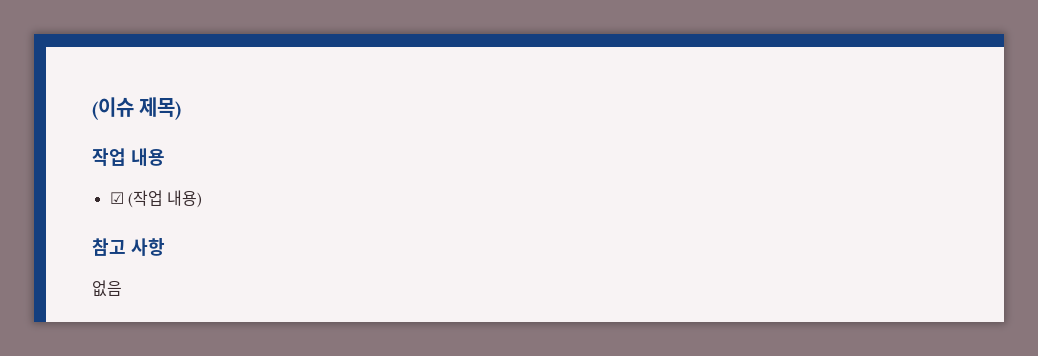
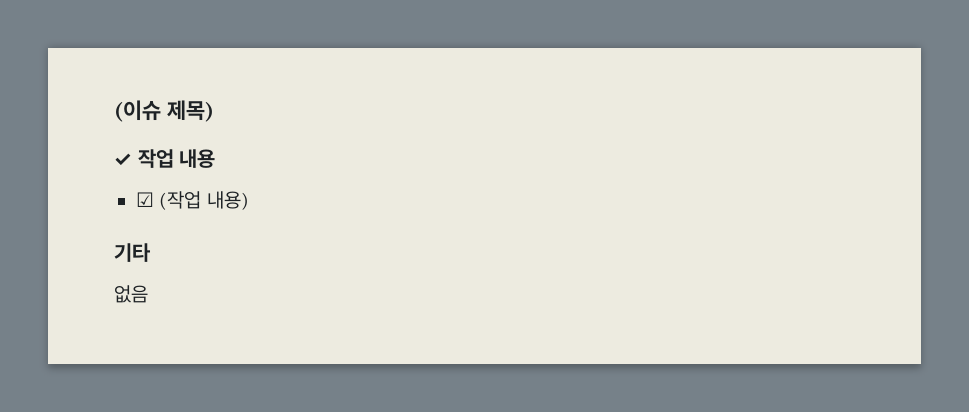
- 작업 내용
+ ✓ 작업 내용
- 참고 사항
+ 기타

